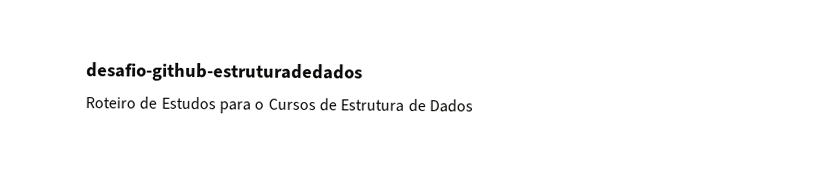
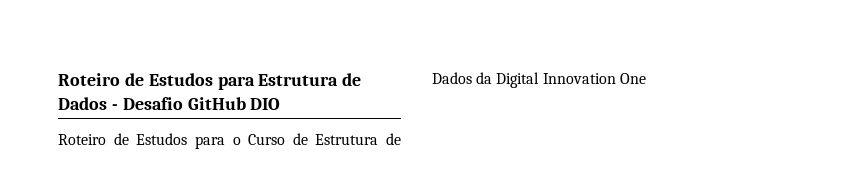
- desafio-github-estruturadedados
+ Roteiro de Estudos para Estrutura de Dados - Desafio GitHub DIO
- Roteiro de Estudos para o Cursos de Estrutura de Dados
+ Roteiro de Estudos para o Curso de Estrutura de Dados da Digital Innovation One

